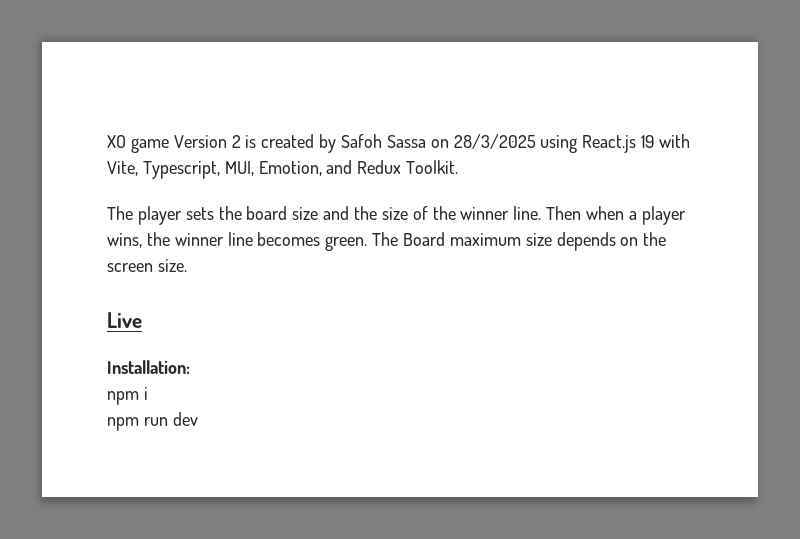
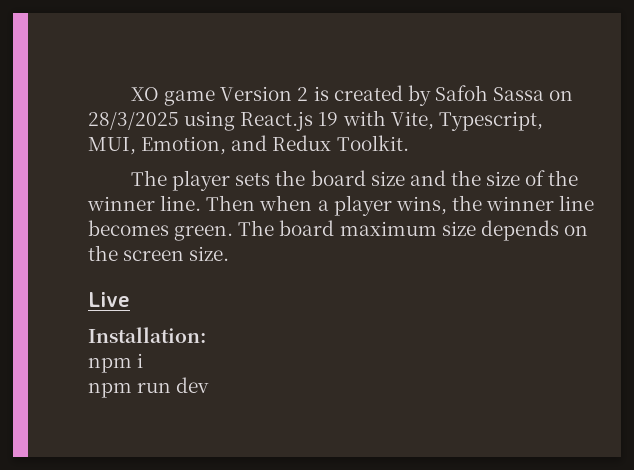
- The Board maximum size depends on the screen size.
+ The board maximum size depends on the screen size.

